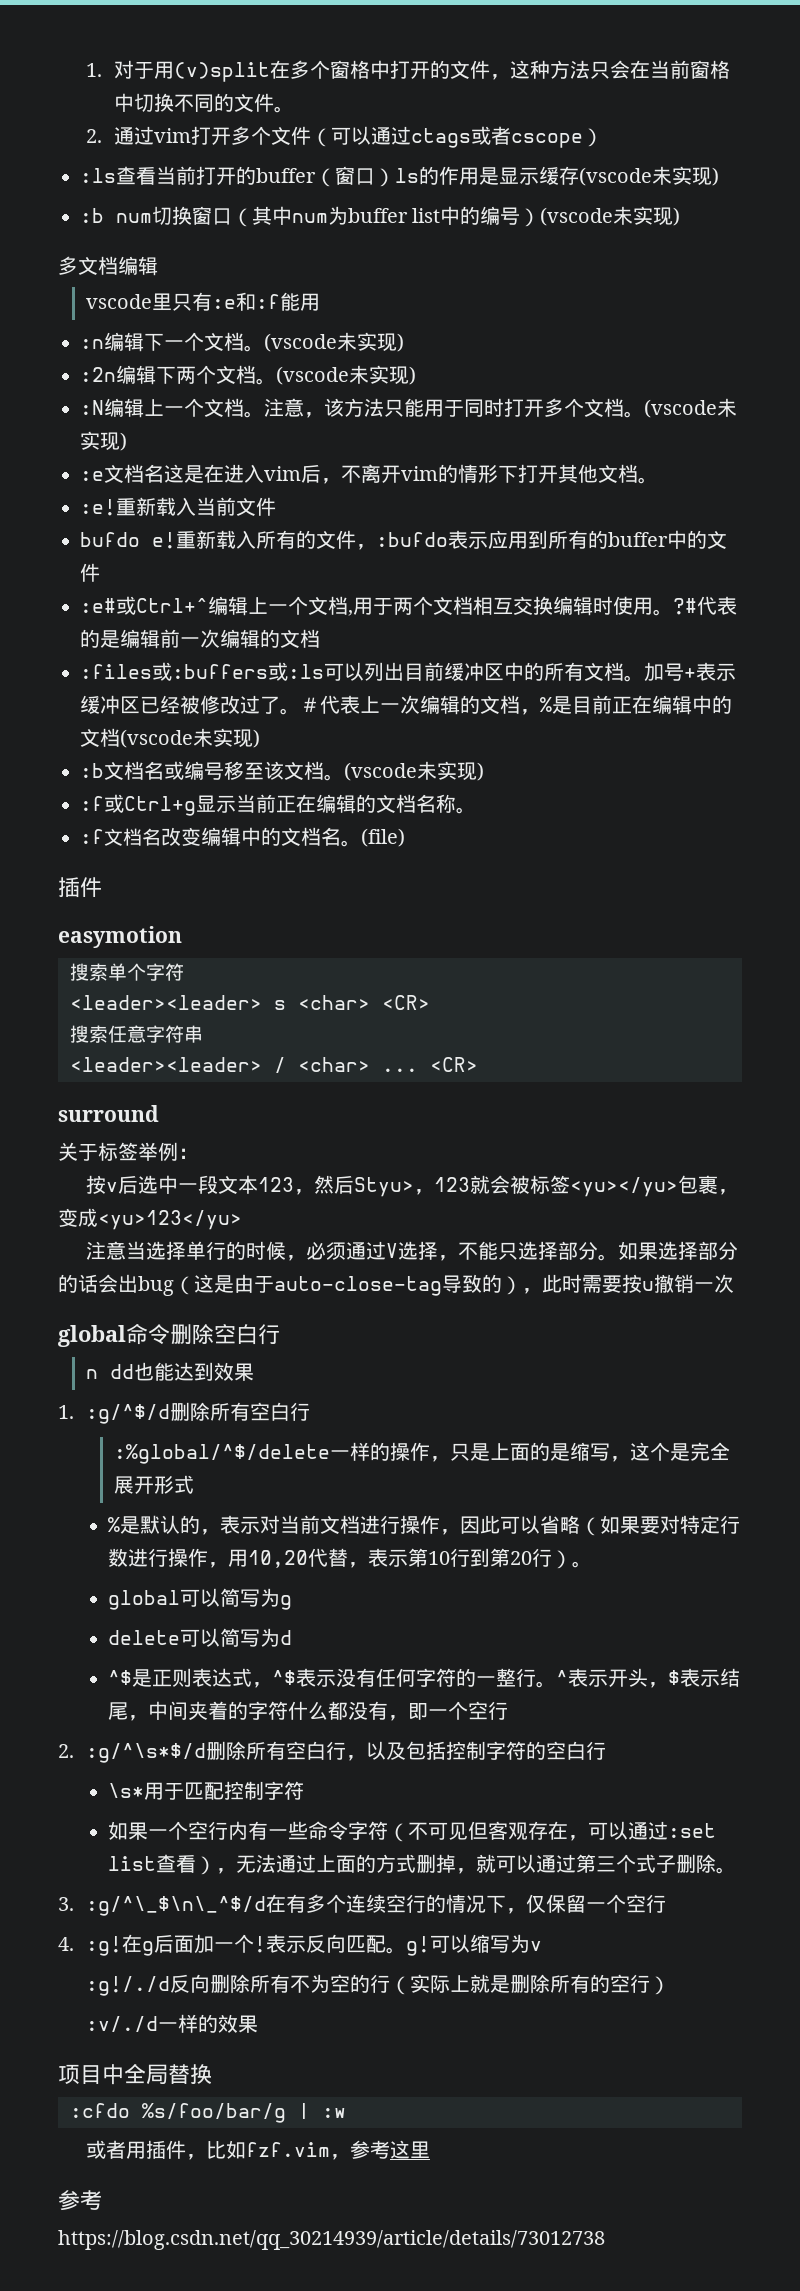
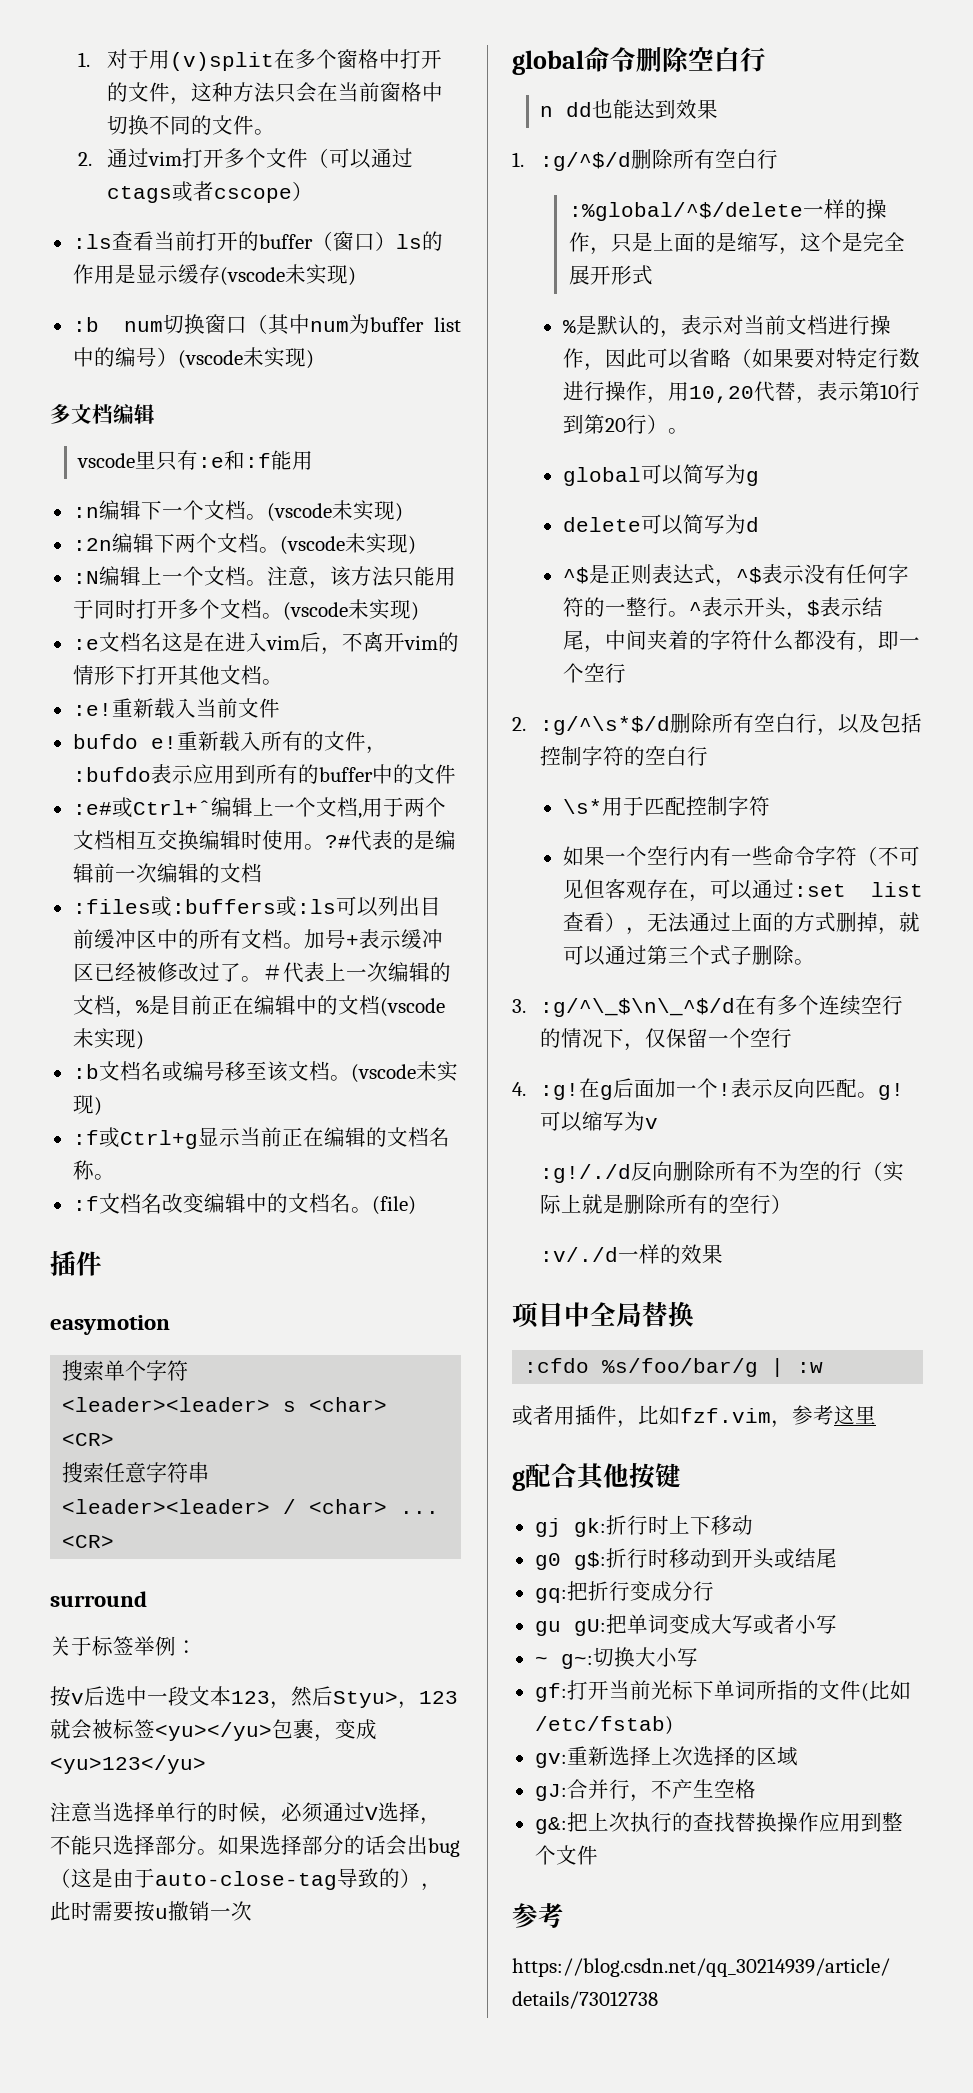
+ g配合其他按键
+ gj gk:折行时上下移动
+ g0 g$:折行时移动到开头或结尾
+ gq:把折行变成分行
+ gu gU:把单词变成大写或者小写
+ ~ g~:切换大小写
+ gf:打开当前光标下单词所指的文件(比如/etc/fstab)
+ gv:重新选择上次选择的区域
+ gJ:合并行，不产生空格
+ g&:把上次执行的查找替换操作应用到整个文件

